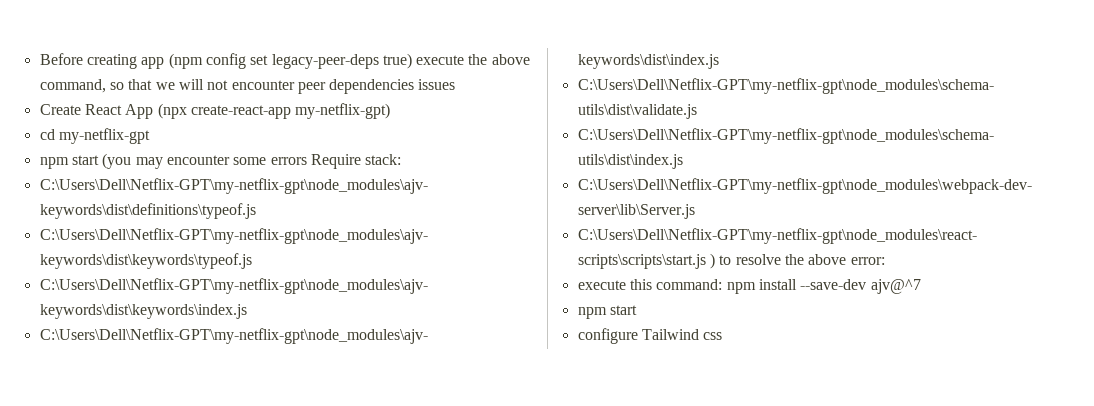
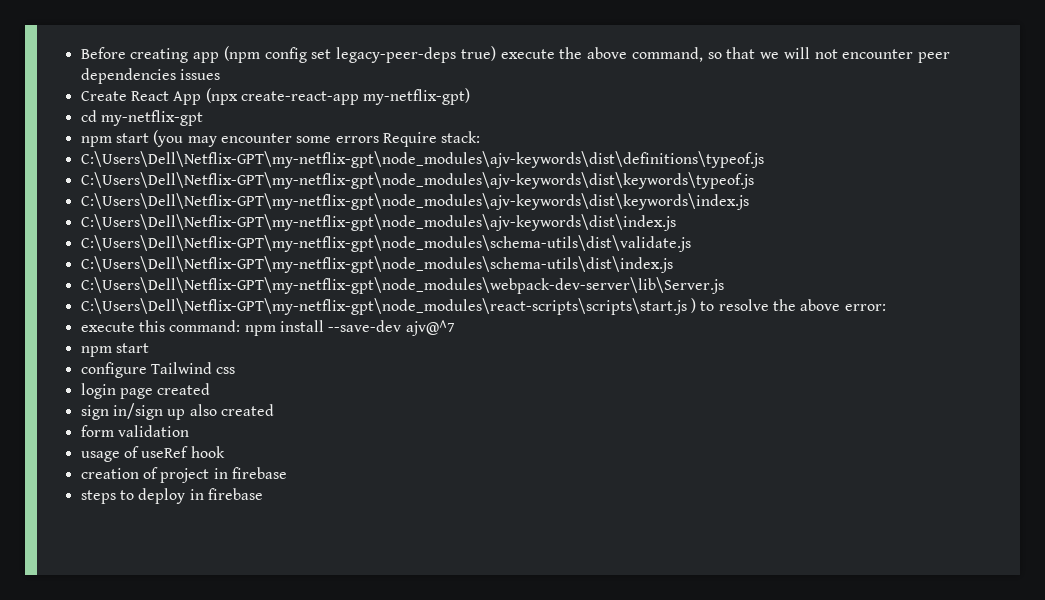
+ login page created
+ sign in/sign up also created
+ form validation
+ usage of useRef hook
+ creation of project in firebase
+ steps to deploy in firebase

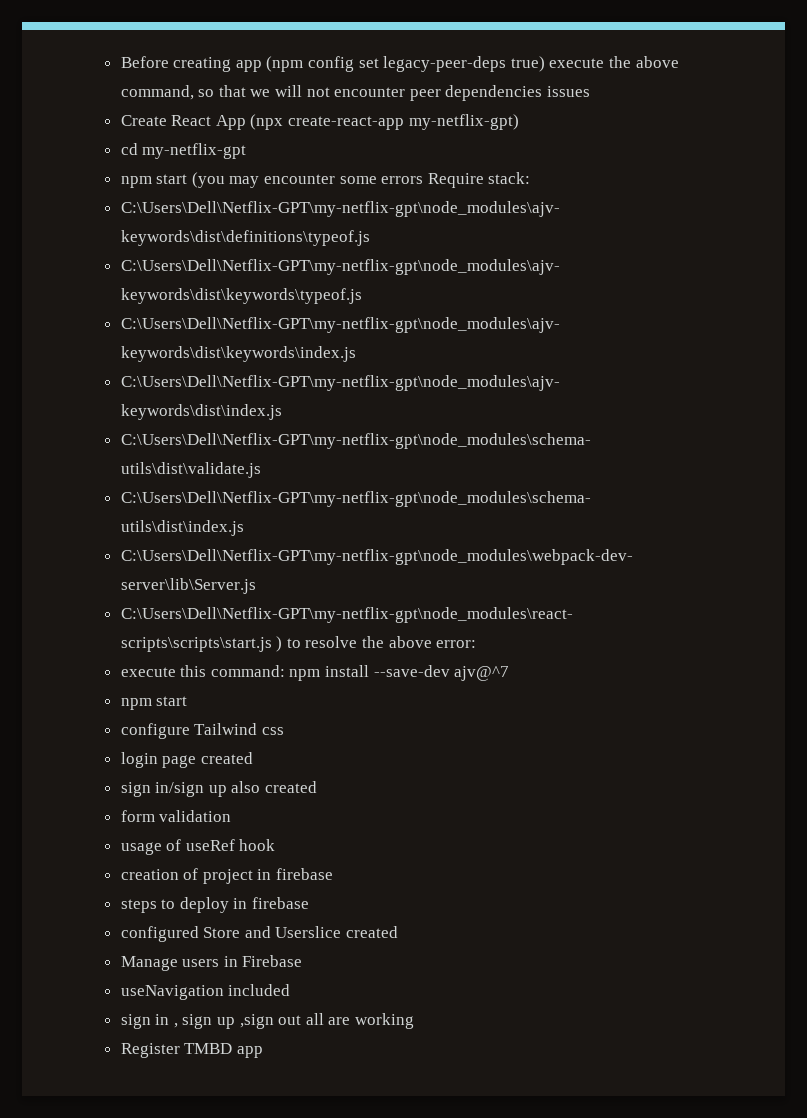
+ configured Store and Userslice created
+ Manage users in Firebase
+ useNavigation included
+ sign in , sign up ,sign out all are working
+ Register TMBD app

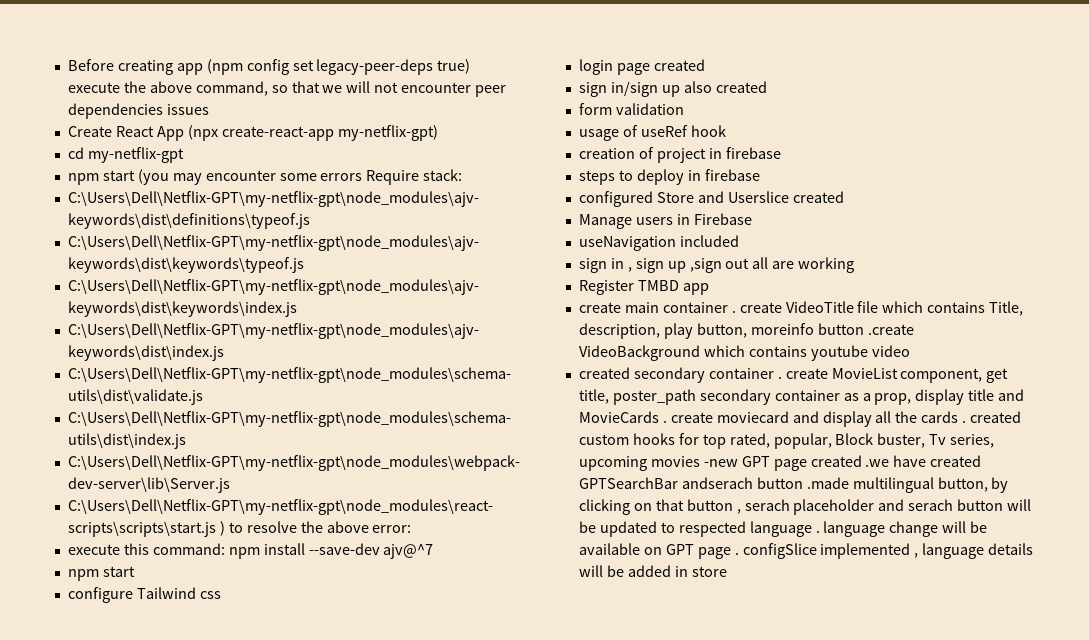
+ create main container . create VideoTitle file which contains Title, description, play button, moreinfo button .create VideoBackground which contains youtube video
+ created secondary container . create MovieList component, get title, poster_path secondary container as a prop, display title and MovieCards . create moviecard and display all the cards . created custom hooks for top rated, popular, Block buster, Tv series, upcoming movies -new GPT page created .we have created GPTSearchBar andserach button .made multilingual button, by clicking on that button , serach placeholder and serach button will be updated to respected language . language change will be available on GPT page . configSlice implemented , language details will be added in store

